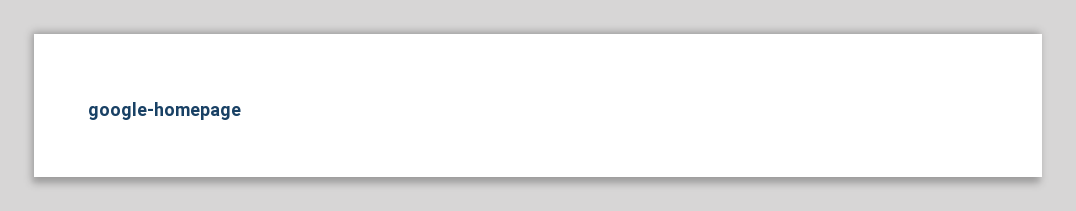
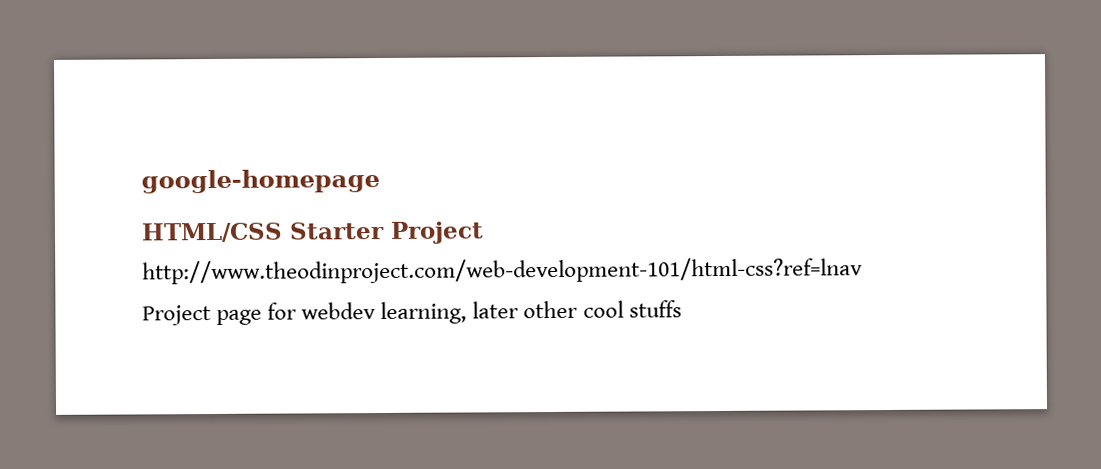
+ HTML/CSS Starter Project
+ http://www.theodinproject.com/web-development-101/html-css?ref=lnav
+ Project page for webdev learning, later other cool stuffs

